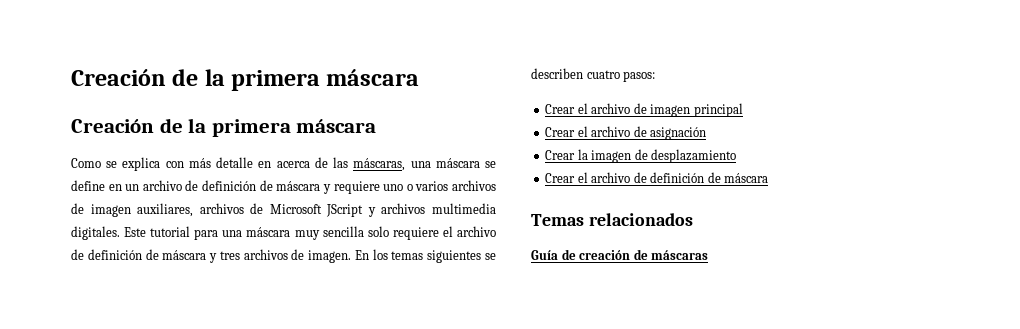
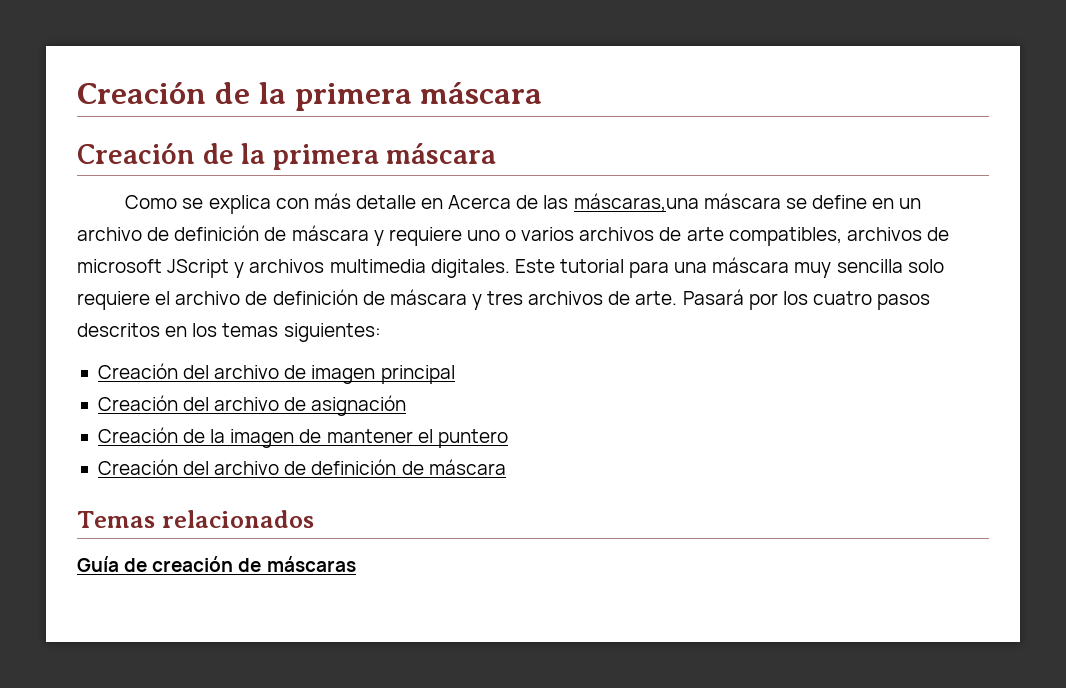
- Como se explica con más detalle en acerca de las máscaras, una máscara se define en un archivo de definición de máscara y requiere uno o varios archivos de imagen auxiliares, archivos de Microsoft JScript y archivos multimedia digitales.
+ Como se explica con más detalle en Acerca de las máscaras,una máscara se define en un archivo de definición de máscara y requiere uno o varios archivos de arte compatibles, archivos de microsoft JScript y archivos multimedia digitales.
- Este tutorial para una máscara muy sencilla solo requiere el archivo de definición de máscara y tres archivos de imagen. En los temas siguientes se describen cuatro pasos:
- Crear el archivo de imagen principal
+ Este tutorial para una máscara muy sencilla solo requiere el archivo de definición de máscara y tres archivos de arte. Pasará por los cuatro pasos descritos en los temas siguientes:
+ Creación del archivo de imagen principal
- Crear el archivo de asignación
+ Creación del archivo de asignación
- Crear la imagen de desplazamiento
- Crear el archivo de definición de máscara
+ Creación de la imagen de mantener el puntero
+ Creación del archivo de definición de máscara

